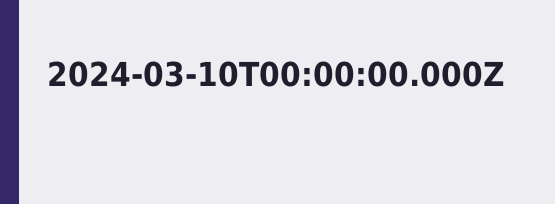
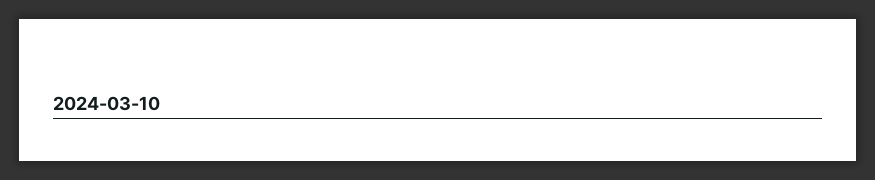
- 2024-03-10T00:00:00.000Z
+ 2024-03-10

